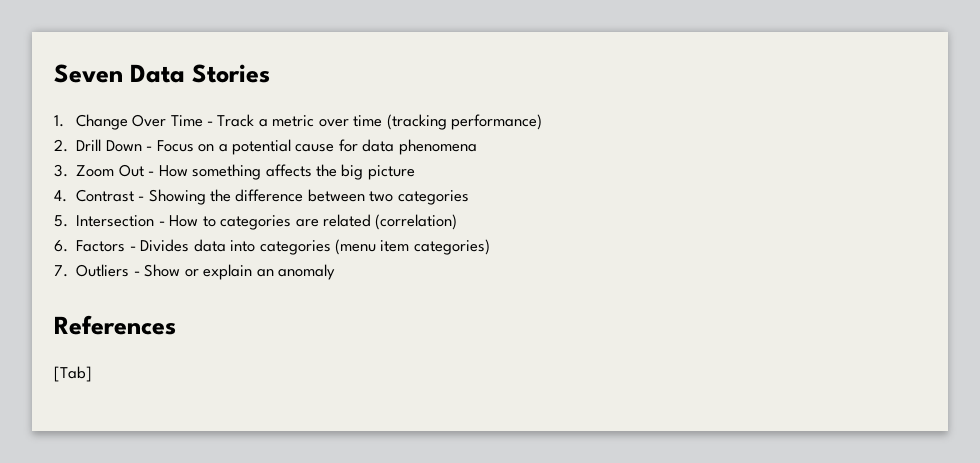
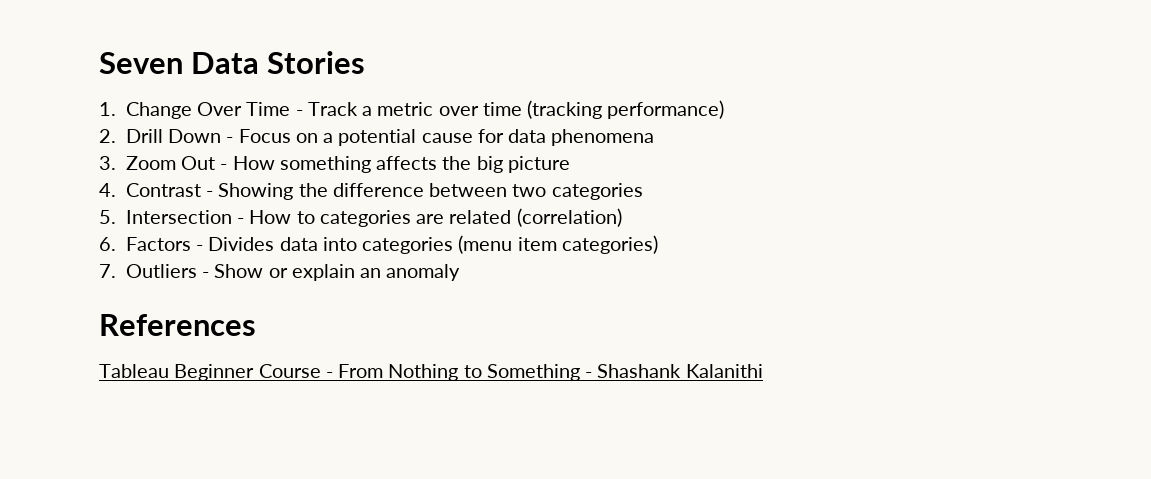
- [Tab]
+ Tableau Beginner Course - From Nothing to Something - Shashank Kalanithi

